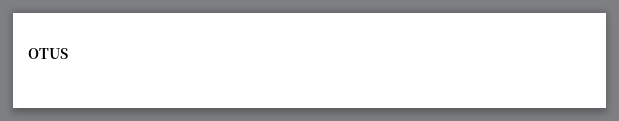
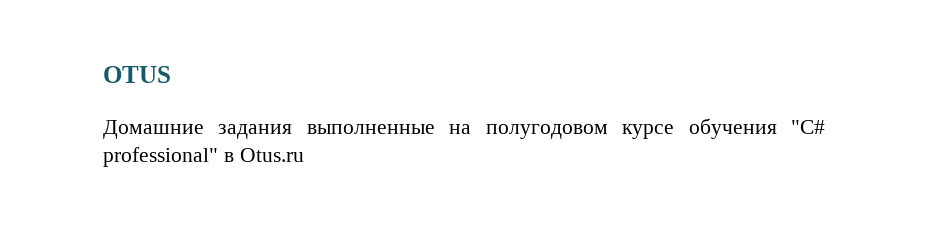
+ Домашние задания выполненные на полугодовом курсе обучения "C# professional" в Otus.ru

